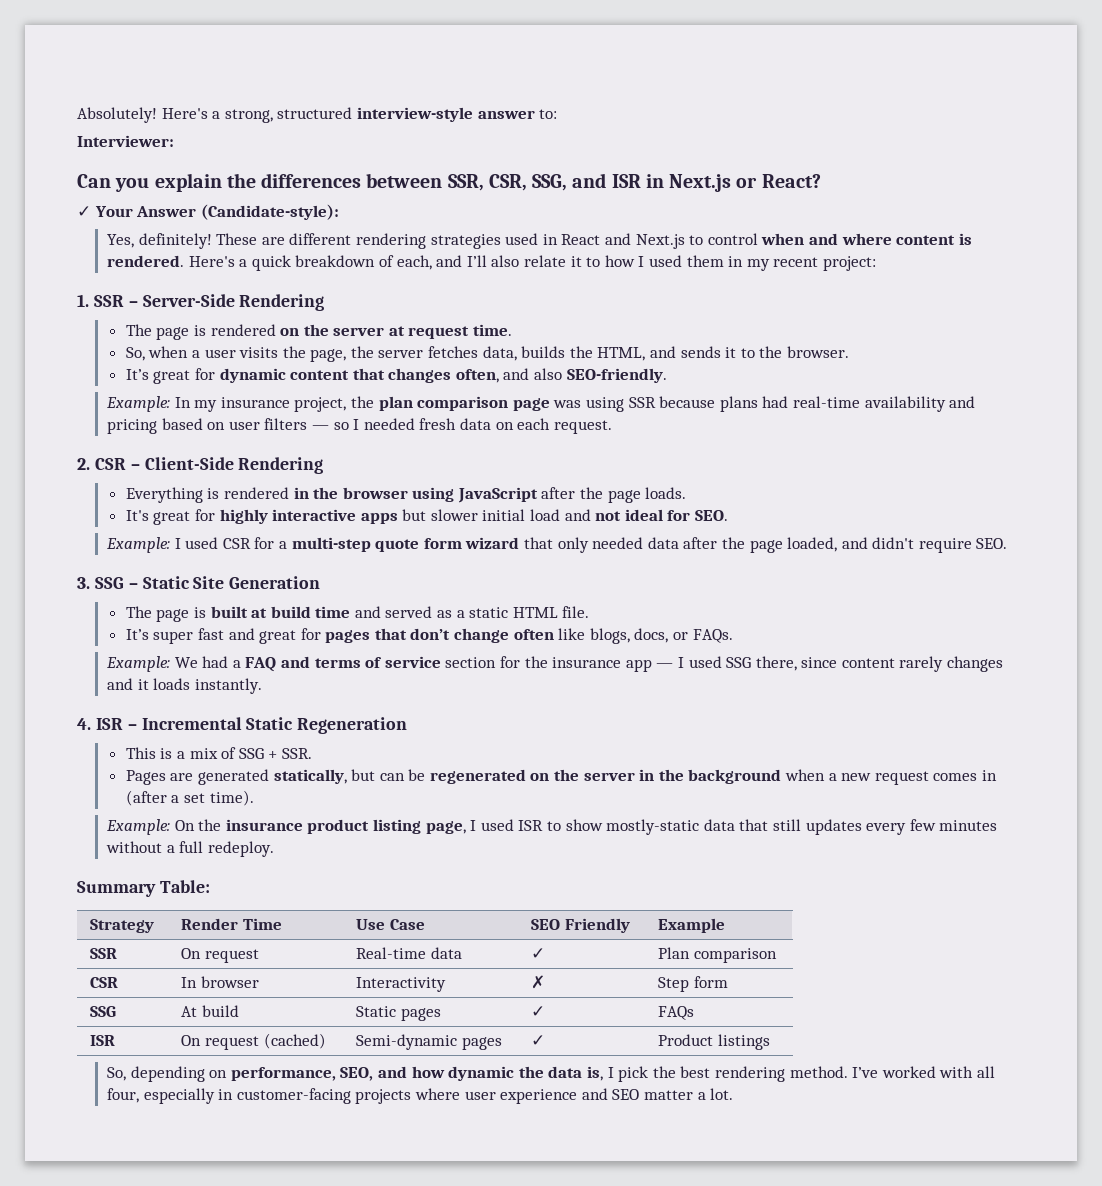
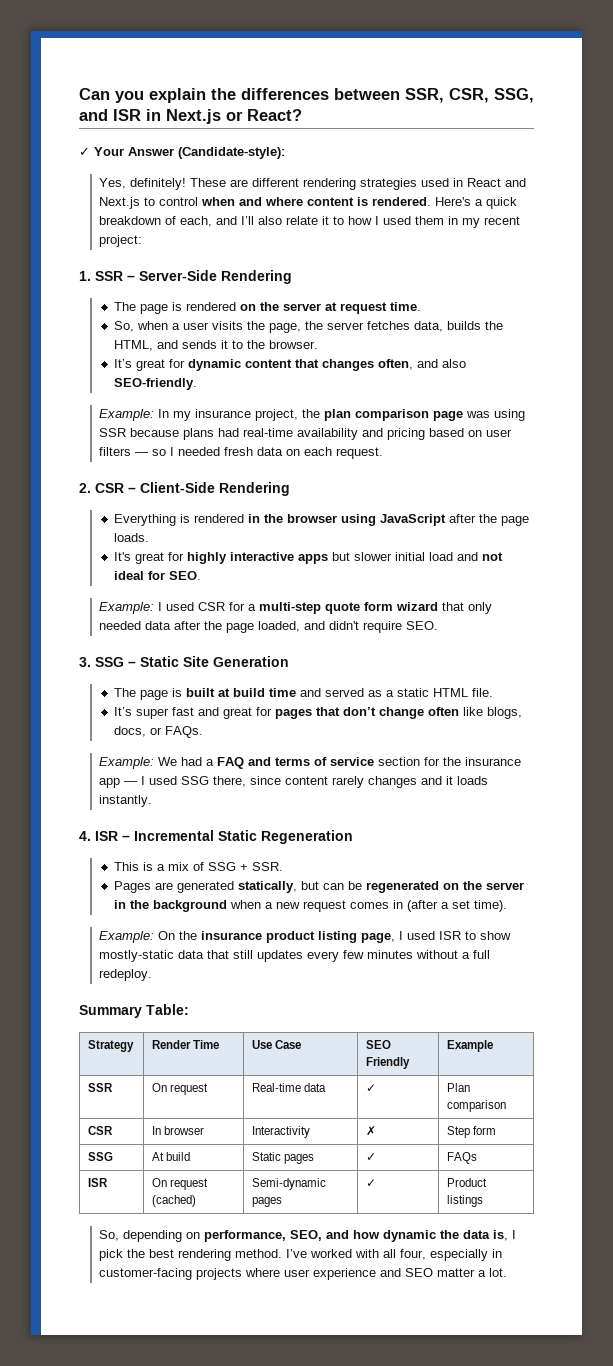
- Absolutely! Here's a strong, structured interview-style answer to:
- Interviewer:

